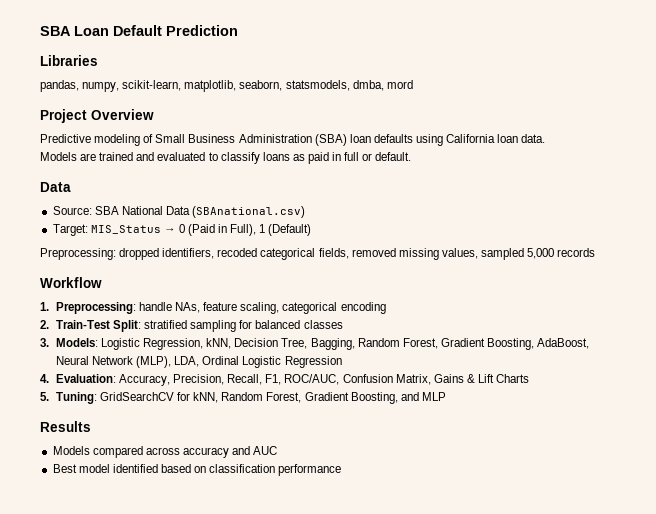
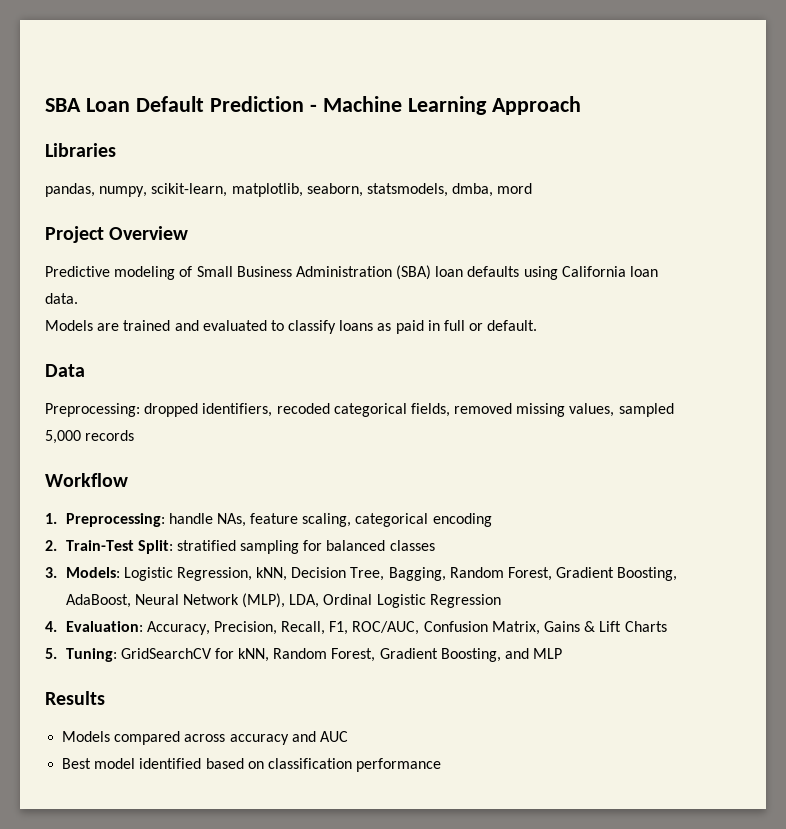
- SBA Loan Default Prediction
+ SBA Loan Default Prediction - Machine Learning Approach
- Source: SBA National Data (SBAnational.csv)
- Target: MIS_Status → 0 (Paid in Full), 1 (Default)

